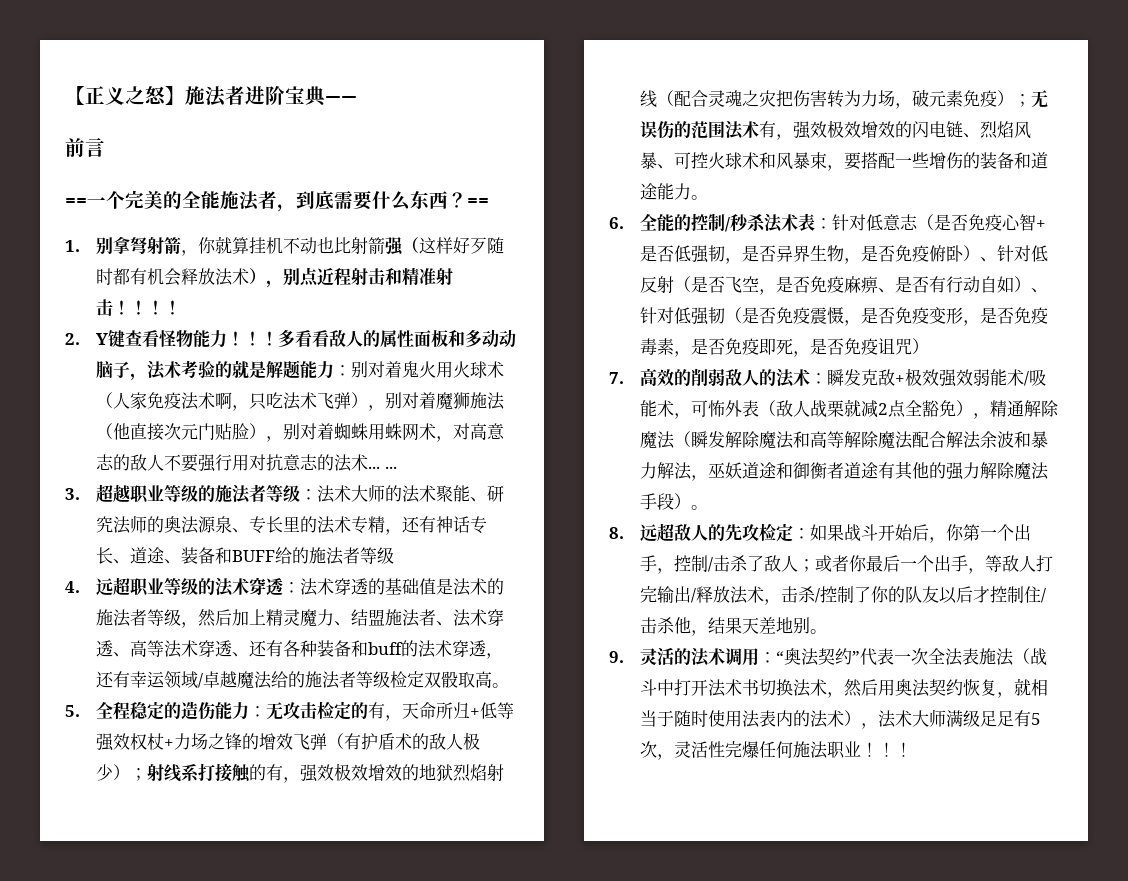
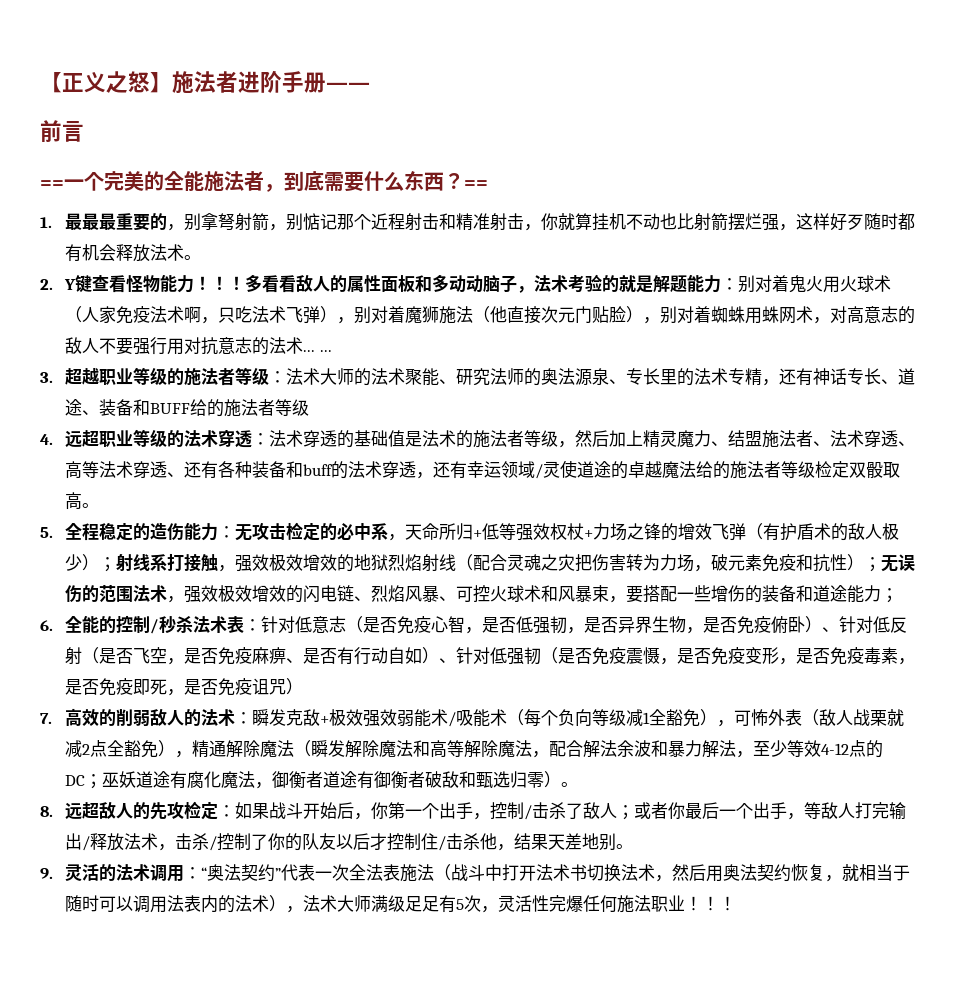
- 【正义之怒】施法者进阶宝典——
+ 【正义之怒】施法者进阶手册——
- 1.别拿弩射箭，你就算挂机不动也比射箭强（这样好歹随时都有机会释放法术），别点近程射击和精准射击！！！！
+ 1.最最最重要的，别拿弩射箭，别惦记那个近程射击和精准射击，你就算挂机不动也比射箭摆烂强，这样好歹随时都有机会释放法术。
- 4.远超职业等级的法术穿透：法术穿透的基础值是法术的施法者等级，然后加上精灵魔力、结盟施法者、法术穿透、高等法术穿透、还有各种装备和buff的法术穿透，还有幸运领域/卓越魔法给的施法者等级检定双骰取高。
+ 4.远超职业等级的法术穿透：法术穿透的基础值是法术的施法者等级，然后加上精灵魔力、结盟施法者、法术穿透、高等法术穿透、还有各种装备和buff的法术穿透，还有幸运领域/灵使道途的卓越魔法给的施法者等级检定双骰取高。
- 无攻击检定的有，天命所归+低等强效权杖+力场之锋的增效飞弹（有护盾术的敌人极少）；
+ 无攻击检定的必中系，天命所归+低等强效权杖+力场之锋的增效飞弹（有护盾术的敌人极少）；
- 射线系打接触的有，强效极效增效的地狱烈焰射线（配合灵魂之灾把伤害转为力场，破元素免疫）；
+ 射线系打接触，强效极效增效的地狱烈焰射线（配合灵魂之灾把伤害转为力场，破元素免疫和抗性）；
- 无误伤的范围法术有，强效极效增效的闪电链、烈焰风暴、可控火球术和风暴束，要搭配一些增伤的装备和道途能力。
+ 无误伤的范围法术，强效极效增效的闪电链、烈焰风暴、可控火球术和风暴束，要搭配一些增伤的装备和道途能力；
- 6.全能的控制/秒杀法术表：针对低意志（是否免疫心智+是否低强韧，是否异界生物，是否免疫俯卧）、针对低反射（是否飞空，是否免疫麻痹、是否有行动自如）、针对低强韧（是否免疫震慑，是否免疫变形，是否免疫毒素，是否免疫即死，是否免疫诅咒）
+ 6.全能的控制/秒杀法术表：针对低意志（是否免疫心智，是否低强韧，是否异界生物，是否免疫俯卧）、针对低反射（是否飞空，是否免疫麻痹、是否有行动自如）、针对低强韧（是否免疫震慑，是否免疫变形，是否免疫毒素，是否免疫即死，是否免疫诅咒）
- 7.高效的削弱敌人的法术：瞬发克敌+极效强效弱能术/吸能术，可怖外表（敌人战栗就减2点全豁免），精通解除魔法（瞬发解除魔法和高等解除魔法配合解法余波和暴力解法，巫妖道途和御衡者道途有其他的强力解除魔法手段）。
+ 7.高效的削弱敌人的法术：瞬发克敌+极效强效弱能术/吸能术（每个负向等级减1全豁免），可怖外表（敌人战栗就减2点全豁免），精通解除魔法（瞬发解除魔法和高等解除魔法，配合解法余波和暴力解法，至少等效4-12点的DC；巫妖道途有腐化魔法，御衡者道途有御衡者破敌和甄选归零）。
- 9.灵活的法术调用：“奥法契约”代表一次全法表施法（战斗中打开法术书切换法术，然后用奥法契约恢复，就相当于随时使用法表内的法术），法术大师满级足足有5次，灵活性完爆任何施法职业！
+ 9.灵活的法术调用：“奥法契约”代表一次全法表施法（战斗中打开法术书切换法术，然后用奥法契约恢复，就相当于随时可以调用法表内的法术），法术大师满级足足有5次，灵活性完爆任何施法职业！

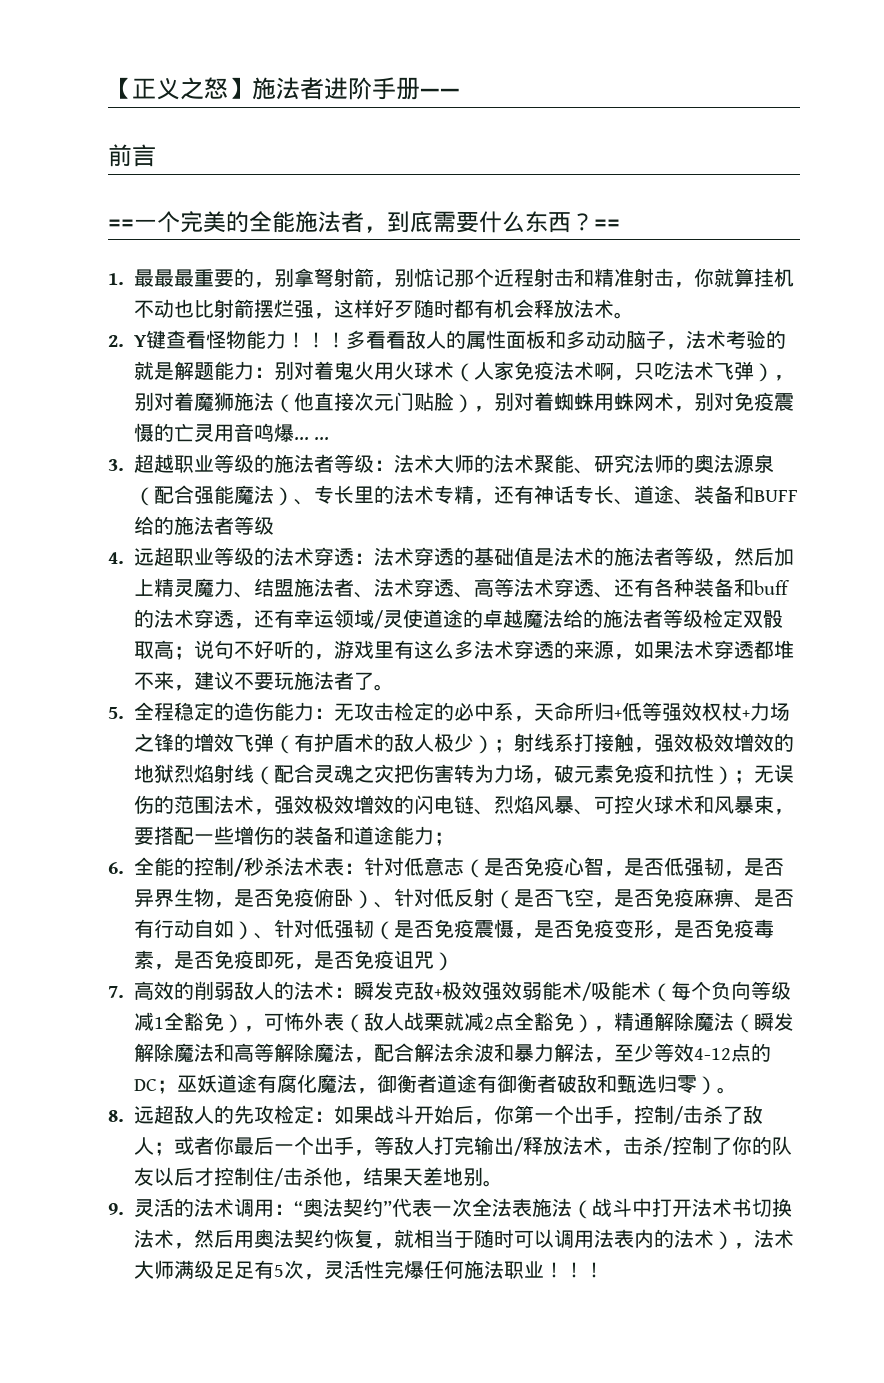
- 多看看敌人的属性面板和多动动脑子，法术考验的就是解题能力：别对着鬼火用火球术（人家免疫法术啊，只吃法术飞弹），别对着魔狮施法（他直接次元门贴脸），别对着蜘蛛用蛛网术，对高意志的敌人不要强行用对抗意志的法术... ...
+ 多看看敌人的属性面板和多动动脑子，法术考验的就是解题能力：别对着鬼火用火球术（人家免疫法术啊，只吃法术飞弹），别对着魔狮施法（他直接次元门贴脸），别对着蜘蛛用蛛网术，别对免疫震慑的亡灵用音鸣爆... ...
- 3.超越职业等级的施法者等级：法术大师的法术聚能、研究法师的奥法源泉、专长里的法术专精，还有神话专长、道途、装备和BUFF给的施法者等级
+ 3.超越职业等级的施法者等级：法术大师的法术聚能、研究法师的奥法源泉（配合强能魔法）、专长里的法术专精，还有神话专长、道途、装备和BUFF给的施法者等级
- 4.远超职业等级的法术穿透：法术穿透的基础值是法术的施法者等级，然后加上精灵魔力、结盟施法者、法术穿透、高等法术穿透、还有各种装备和buff的法术穿透，还有幸运领域/灵使道途的卓越魔法给的施法者等级检定双骰取高。
+ 4.远超职业等级的法术穿透：法术穿透的基础值是法术的施法者等级，然后加上精灵魔力、结盟施法者、法术穿透、高等法术穿透、还有各种装备和buff的法术穿透，还有幸运领域/灵使道途的卓越魔法给的施法者等级检定双骰取高；说句不好听的，游戏里有这么多法术穿透的来源，如果法术穿透都堆不来，建议不要玩施法者了。

